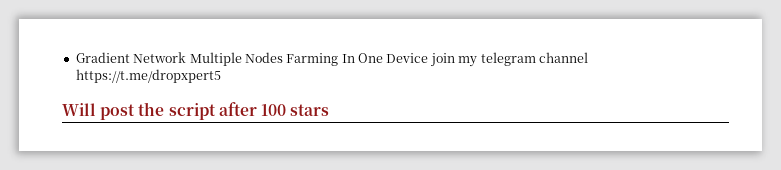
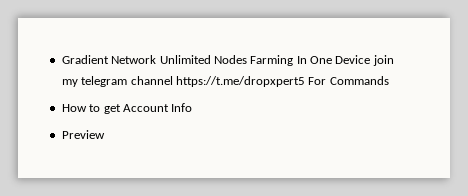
- Gradient Network Multiple Nodes Farming In One Device join my telegram channel https://t.me/dropxpert5
- Will post the script after 100 stars
+ Gradient Network Unlimited Nodes Farming In One Device join my telegram channel https://t.me/dropxpert5 For Commands
+ How to get Account Info
+ Preview

